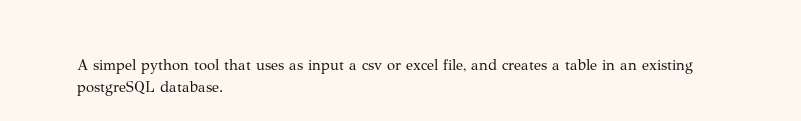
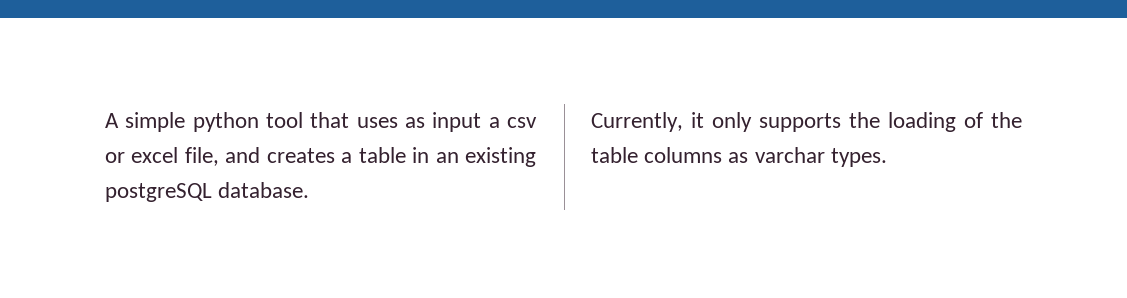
- A simpel python tool that uses as input a csv or excel file, and creates a table in an existing postgreSQL database.
+ A simple python tool that uses as input a csv or excel file, and creates a table in an existing postgreSQL database.
+ Currently, it only supports the loading of the table columns as varchar types.

